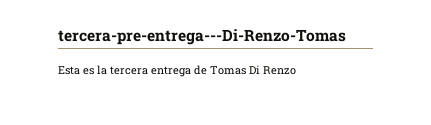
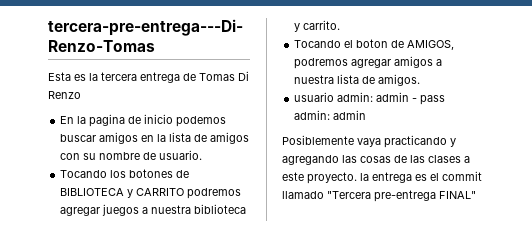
+ En la pagina de inicio podemos buscar amigos en la lista de amigos con su nombre de usuario.
+ Tocando los botones de BIBLIOTECA y CARRITO podremos agregar juegos a nuestra biblioteca y carrito.
+ Tocando el boton de AMIGOS, podremos agregar amigos a nuestra lista de amigos.
+ usuario admin: admin - pass admin: admin
+ Posiblemente vaya practicando y agregando las cosas de las clases a este proyecto. la entrega es el commit llamado "Tercera pre-entrega FINAL"

